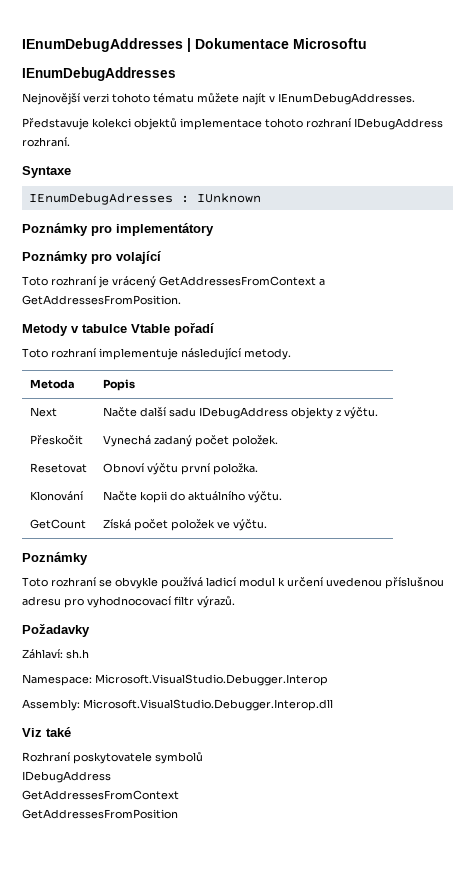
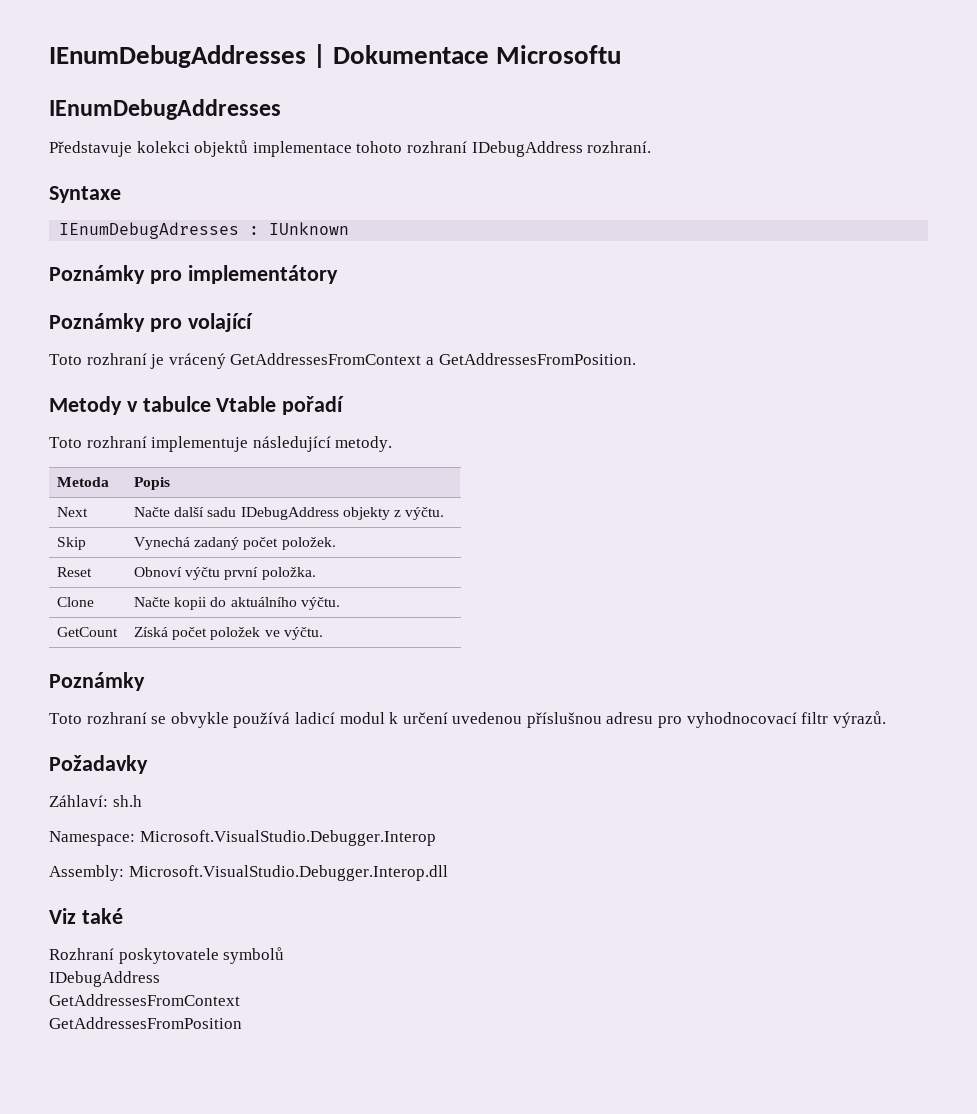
- Nejnovější verzi tohoto tématu můžete najít v IEnumDebugAddresses.
- Přeskočit | Vynechá zadaný počet položek.
+ Skip | Vynechá zadaný počet položek.
- Resetovat | Obnoví výčtu první položka.
+ Reset | Obnoví výčtu první položka.
- Klonování | Načte kopii do aktuálního výčtu.
+ Clone | Načte kopii do aktuálního výčtu.

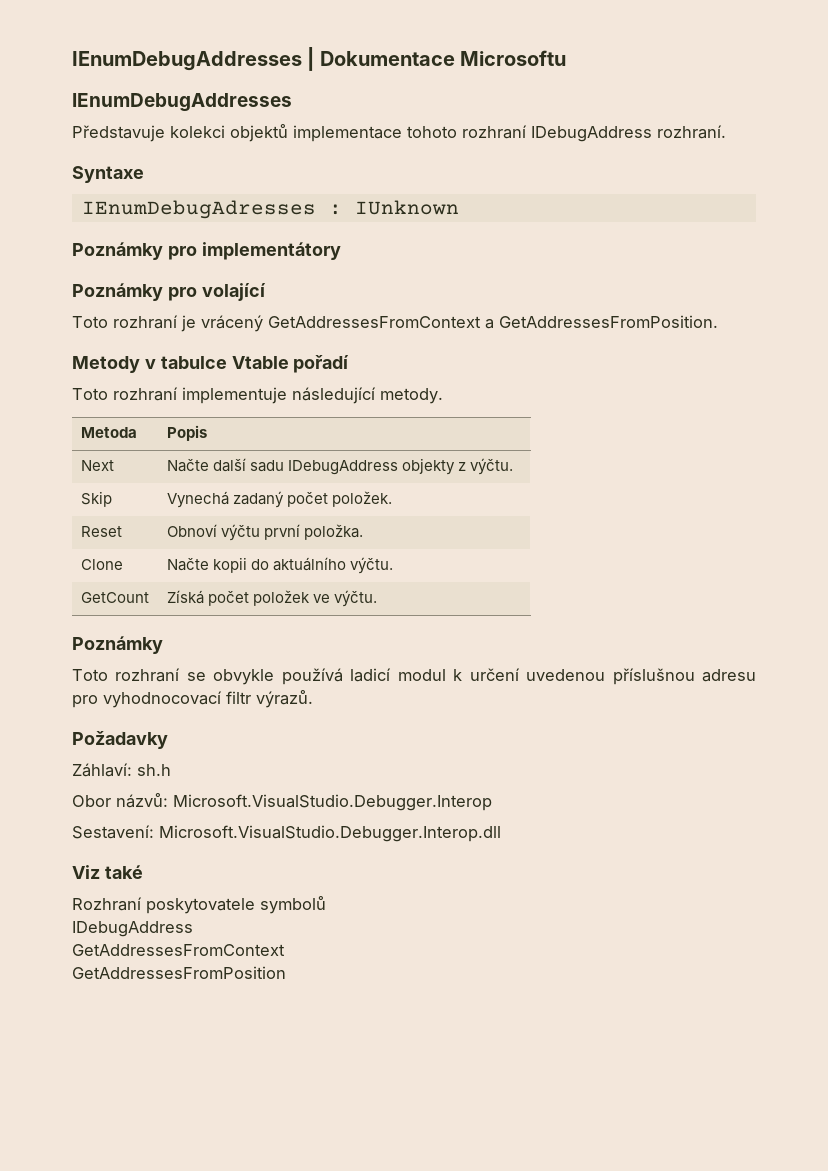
- Namespace: Microsoft.VisualStudio.Debugger.Interop
+ Obor názvů: Microsoft.VisualStudio.Debugger.Interop
- Assembly: Microsoft.VisualStudio.Debugger.Interop.dll
+ Sestavení: Microsoft.VisualStudio.Debugger.Interop.dll

